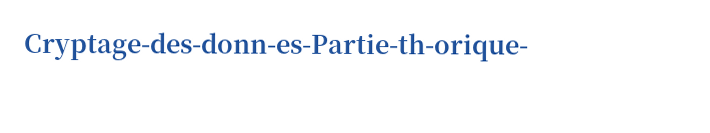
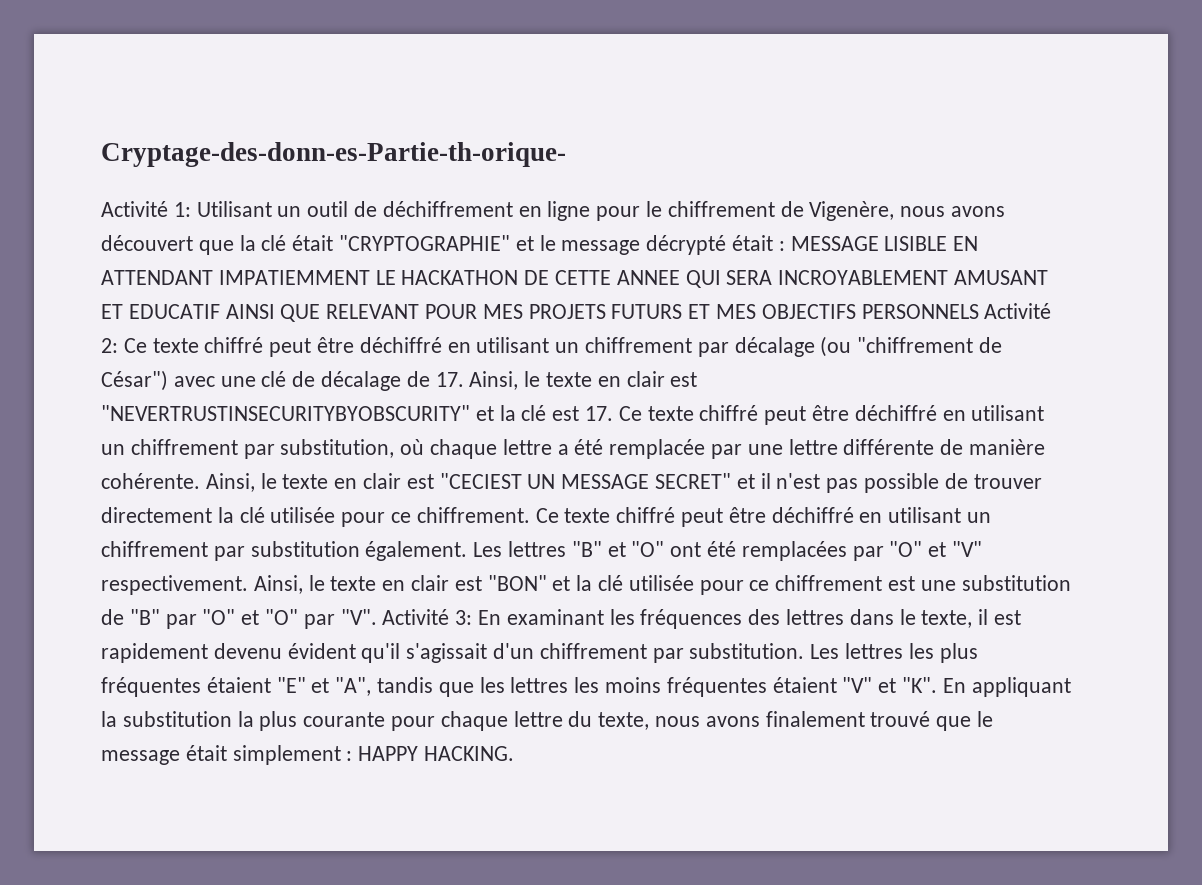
+ Activité 1: Utilisant un outil de déchiffrement en ligne pour le chiffrement de Vigenère, nous avons découvert que la clé était "CRYPTOGRAPHIE" et le message décrypté était : MESSAGE LISIBLE EN ATTENDANT IMPATIEMMENT LE HACKATHON DE CETTE ANNEE QUI SERA INCROYABLEMENT AMUSANT ET EDUCATIF AINSI QUE RELEVANT POUR MES PROJETS FUTURS ET MES OBJECTIFS PERSONNELS Activité 2: Ce texte chiffré peut être déchiffré en utilisant un chiffrement par décalage (ou "chiffrement de César") avec une clé de décalage de 17. Ainsi, le texte en clair est "NEVERTRUSTINSECURITYBYOBSCURITY" et la clé est 17. Ce texte chiffré peut être déchiffré en utilisant un chiffrement par substitution, où chaque lettre a été remplacée par une lettre différente de manière cohérente. Ainsi, le texte en clair est "CECIEST UN MESSAGE SECRET" et il n'est pas possible de trouver directement la clé utilisée pour ce chiffrement. Ce texte chiffré peut être déchiffré en utilisant un chiffrement par substitution également. Les lettres "B" et "O" ont été remplacées par "O" et "V" respectivement. Ainsi, le texte en clair est "BON" et la clé utilisée pour ce chiffrement est une substitution de "B" par "O" et "O" par "V". Activité 3: En examinant les fréquences des lettres dans le texte, il est rapidement devenu évident qu'il s'agissait d'un chiffrement par substitution. Les lettres les plus fréquentes étaient "E" et "A", tandis que les lettres les moins fréquentes étaient "V" et "K". En appliquant la substitution la plus courante pour chaque lettre du texte, nous avons finalement trouvé que le message était simplement : HAPPY HACKING.

